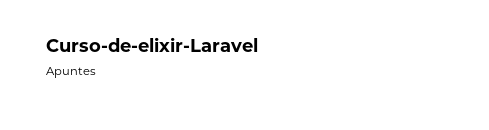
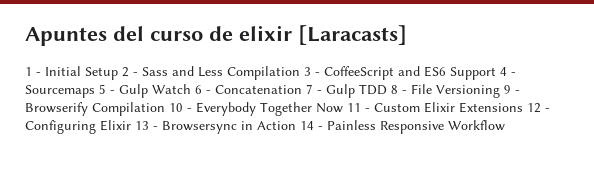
- Curso-de-elixir-Laravel
- Apuntes
+ Apuntes del curso de elixir [Laracasts]
+ 1 - Initial Setup 2 - Sass and Less Compilation 3 - CoffeeScript and ES6 Support 4 - Sourcemaps 5 - Gulp Watch 6 - Concatenation 7 - Gulp TDD 8 - File Versioning 9 - Browserify Compilation 10 - Everybody Together Now 11 - Custom Elixir Extensions 12 - Configuring Elixir 13 - Browsersync in Action 14 - Painless Responsive Workflow

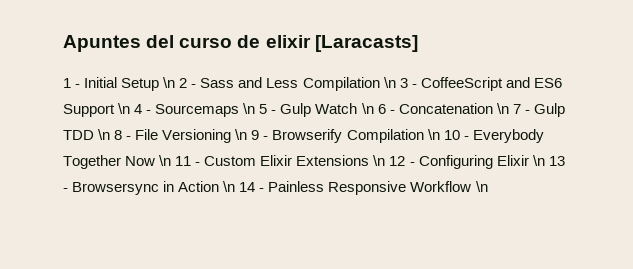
- 1 - Initial Setup 2 - Sass and Less Compilation 3 - CoffeeScript and ES6 Support 4 - Sourcemaps 5 - Gulp Watch 6 - Concatenation 7 - Gulp TDD 8 - File Versioning 9 - Browserify Compilation 10 - Everybody Together Now 11 - Custom Elixir Extensions 12 - Configuring Elixir 13 - Browsersync in Action 14 - Painless Responsive Workflow
+ 1 - Initial Setup \n 2 - Sass and Less Compilation \n 3 - CoffeeScript and ES6 Support \n 4 - Sourcemaps \n 5 - Gulp Watch \n 6 - Concatenation \n 7 - Gulp TDD \n 8 - File Versioning \n 9 - Browserify Compilation \n 10 - Everybody Together Now \n 11 - Custom Elixir Extensions \n 12 - Configuring Elixir \n 13 - Browsersync in Action \n 14 - Painless Responsive Workflow \n

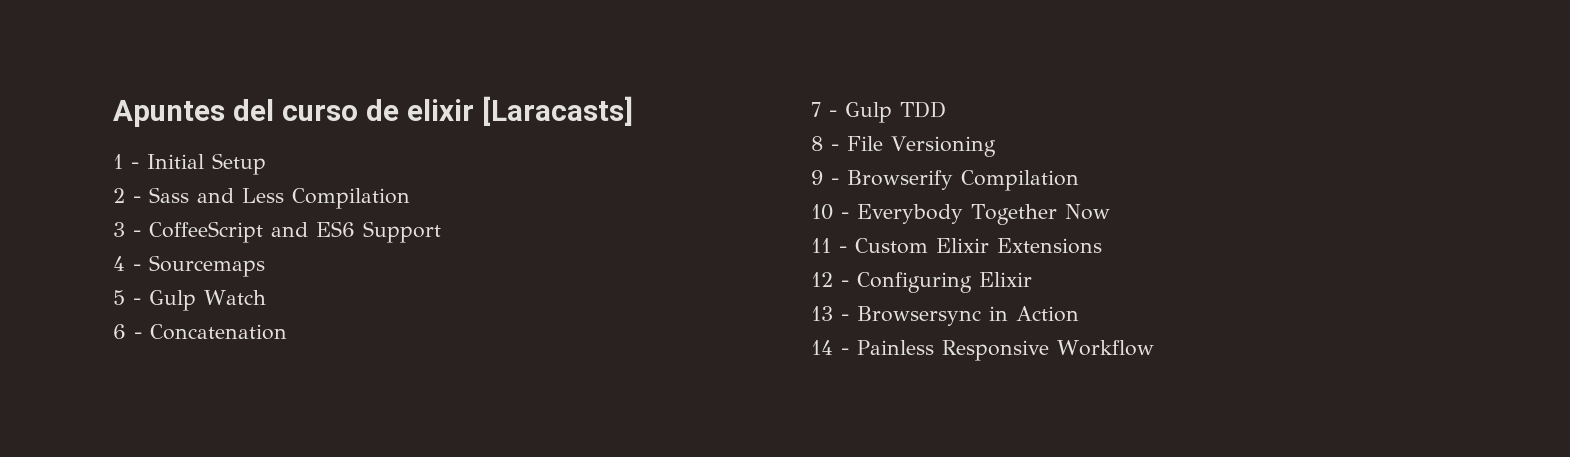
- 1 - Initial Setup \n 2 - Sass and Less Compilation \n 3 - CoffeeScript and ES6 Support \n 4 - Sourcemaps \n 5 - Gulp Watch \n 6 - Concatenation \n 7 - Gulp TDD \n 8 - File Versioning \n 9 - Browserify Compilation \n 10 - Everybody Together Now \n 11 - Custom Elixir Extensions \n 12 - Configuring Elixir \n 13 - Browsersync in Action \n 14 - Painless Responsive Workflow \n
+ 1 - Initial Setup
+ 2 - Sass and Less Compilation
+ 3 - CoffeeScript and ES6 Support
+ 4 - Sourcemaps
+ 5 - Gulp Watch
+ 6 - Concatenation
+ 7 - Gulp TDD
+ 8 - File Versioning
+ 9 - Browserify Compilation
+ 10 - Everybody Together Now
+ 11 - Custom Elixir Extensions
+ 12 - Configuring Elixir
+ 13 - Browsersync in Action
+ 14 - Painless Responsive Workflow

